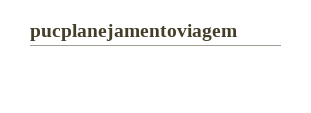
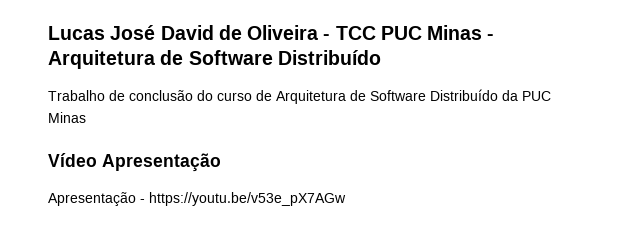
- pucplanejamentoviagem
+ Lucas José David de Oliveira - TCC PUC Minas - Arquitetura de Software Distribuído
+ Trabalho de conclusão do curso de Arquitetura de Software Distribuído da PUC Minas
+ Vídeo Apresentação
+ Apresentação - https://youtu.be/v53e_pX7AGw

